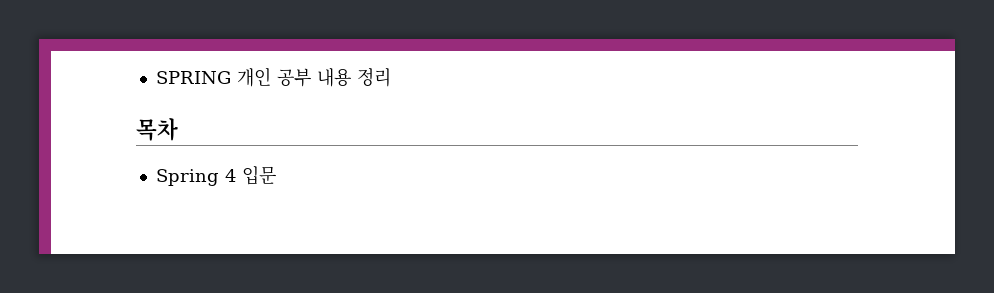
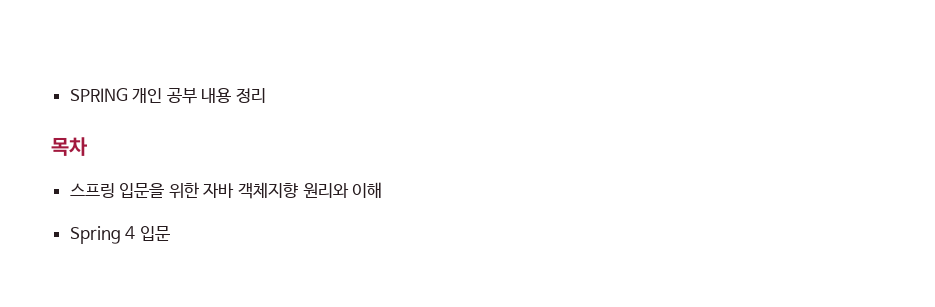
+ 스프링 입문을 위한 자바 객체지향 원리와 이해

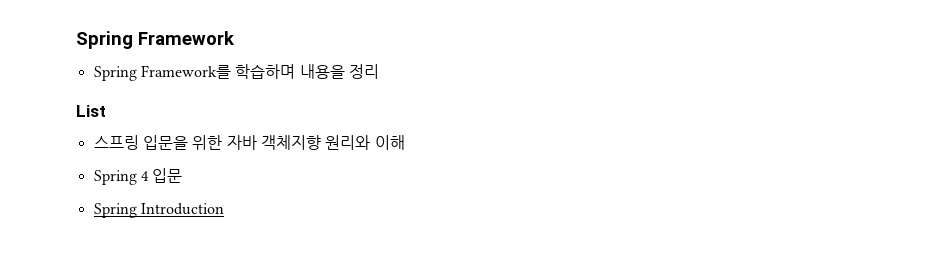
- SPRING 개인 공부 내용 정리
+ Spring Framework
+ Spring Framework를 학습하며 내용을 정리
- 목차
+ List
+ Spring Introduction

